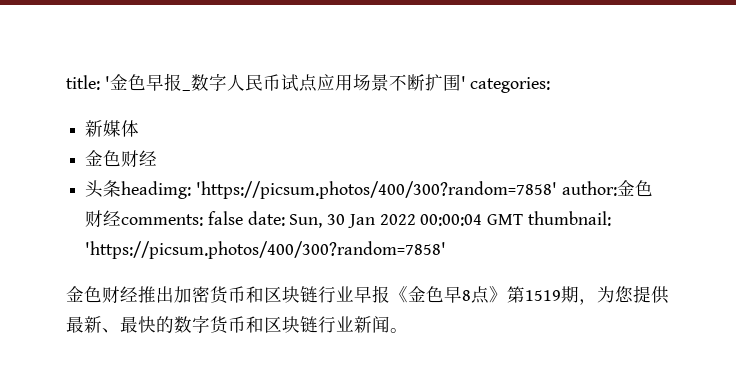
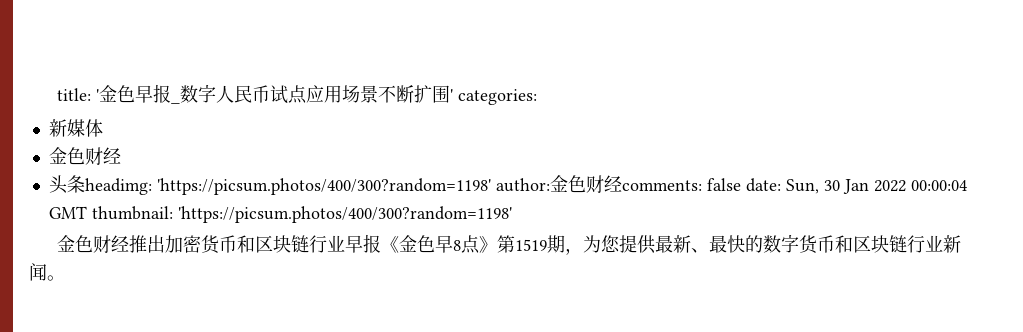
- 头条headimg: 'https://picsum.photos/400/300?random=7858' author:金色财经comments: false date: Sun, 30 Jan 2022 00:00:04 GMT thumbnail: 'https://picsum.photos/400/300?random=7858'
+ 头条headimg: 'https://picsum.photos/400/300?random=1198' author:金色财经comments: false date: Sun, 30 Jan 2022 00:00:04 GMT thumbnail: 'https://picsum.photos/400/300?random=1198'

